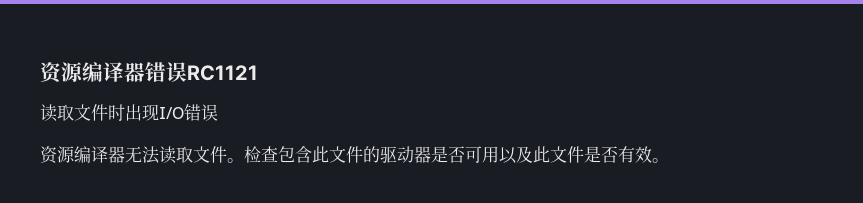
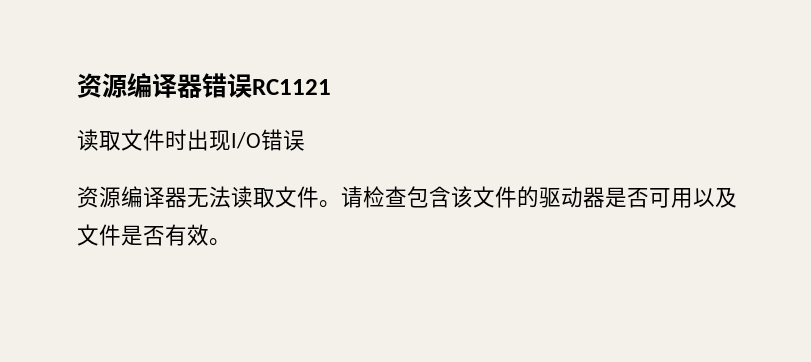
- 检查包含此文件的驱动器是否可用以及此文件是否有效。
+ 请检查包含该文件的驱动器是否可用以及文件是否有效。

